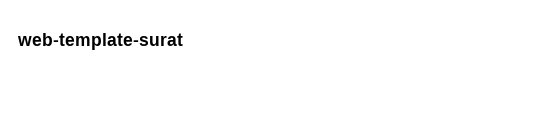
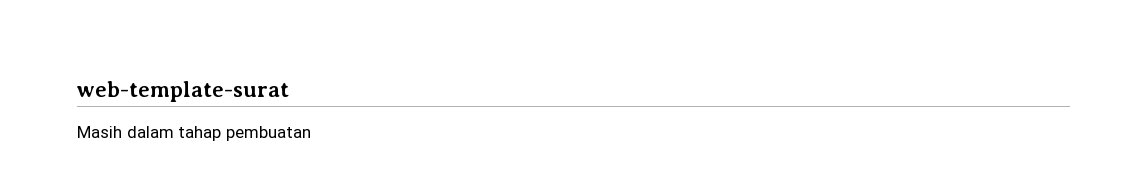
+ Masih dalam tahap pembuatan

